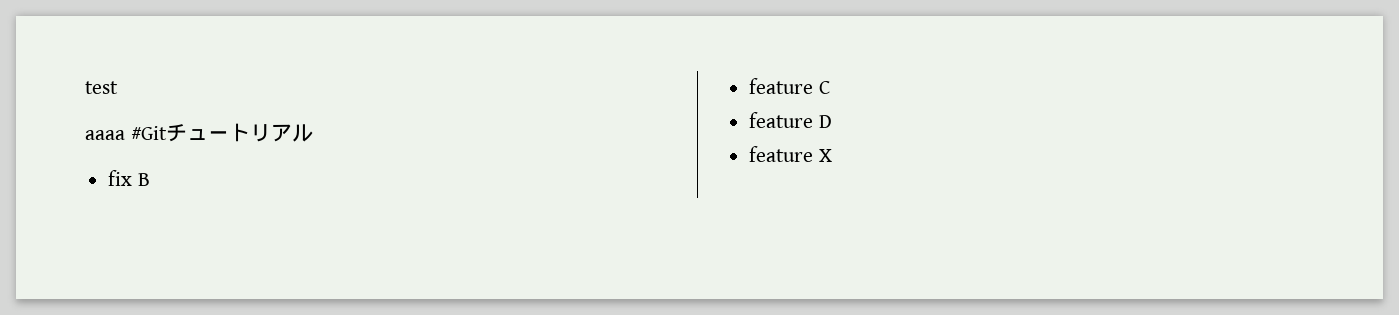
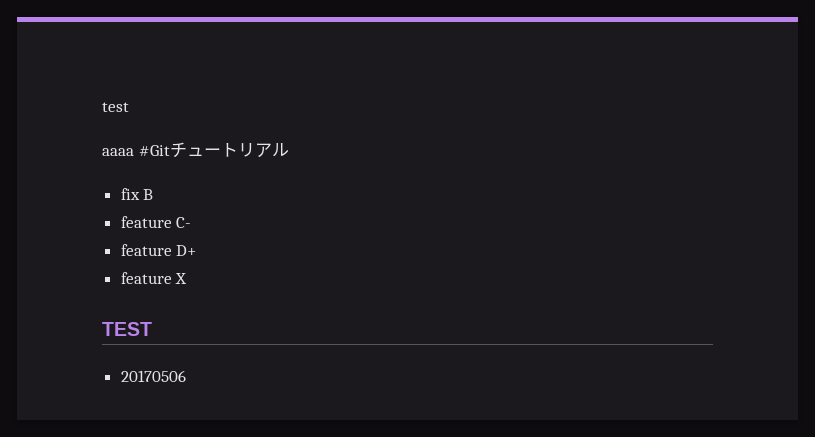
- feature C
- feature D
+ feature C-
+ feature D+
+ TEST
+ 20170506

